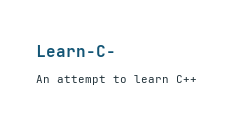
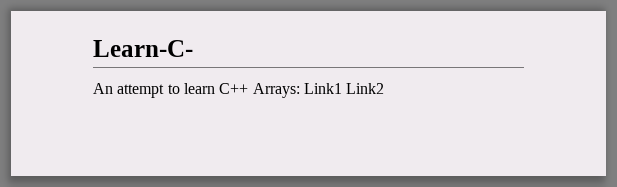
- An attempt to learn C++
+ An attempt to learn C++ Arrays: Link1 Link2

